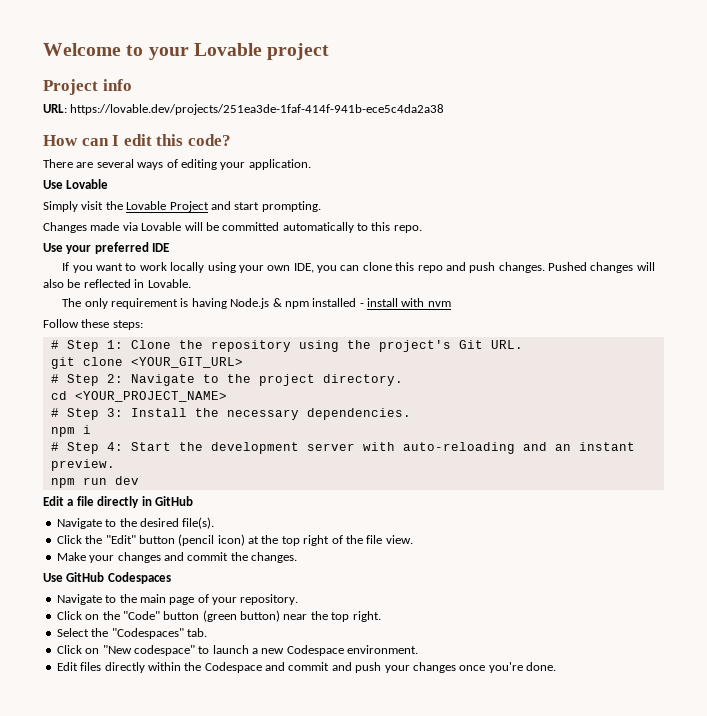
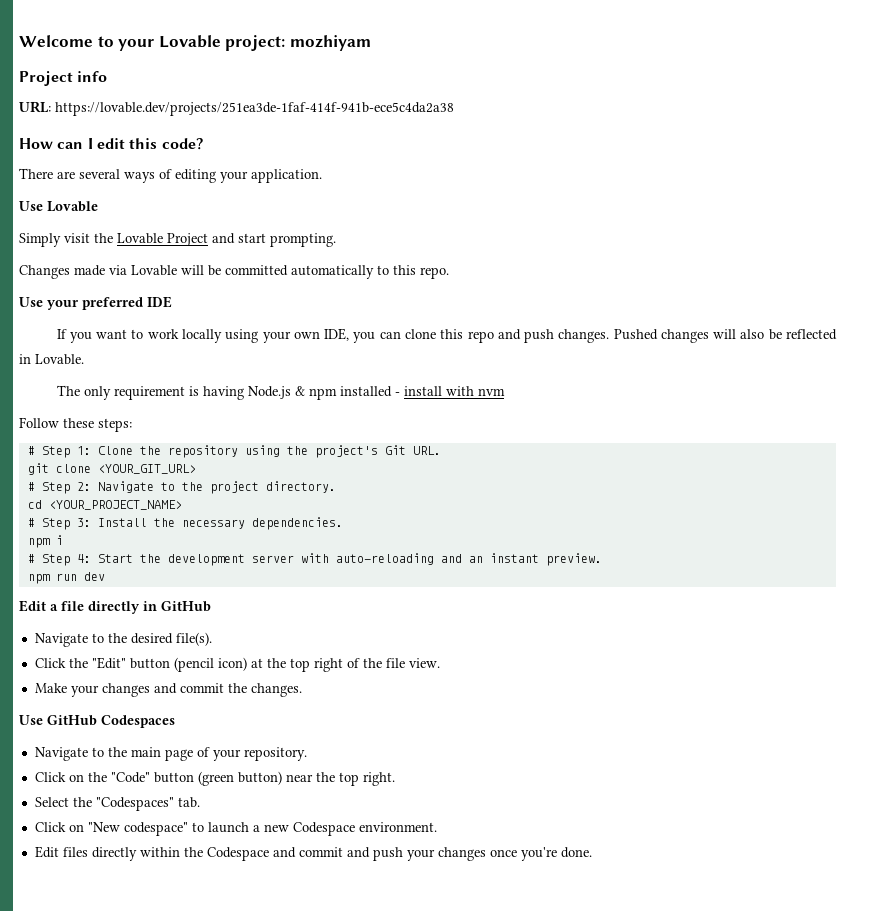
- Welcome to your Lovable project
+ Welcome to your Lovable project: mozhiyam

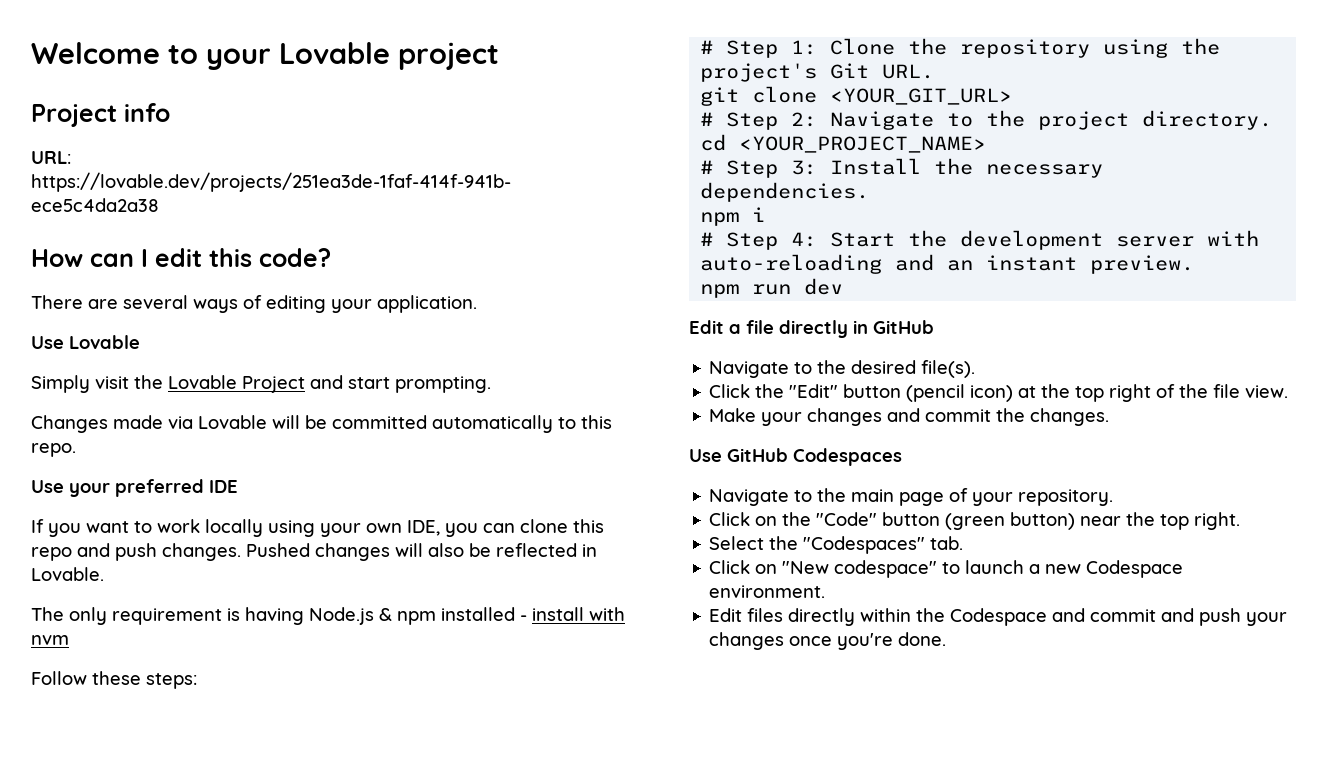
- Welcome to your Lovable project: mozhiyam
+ Welcome to your Lovable project

